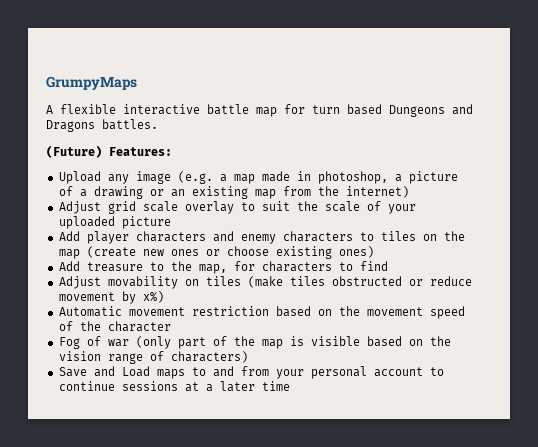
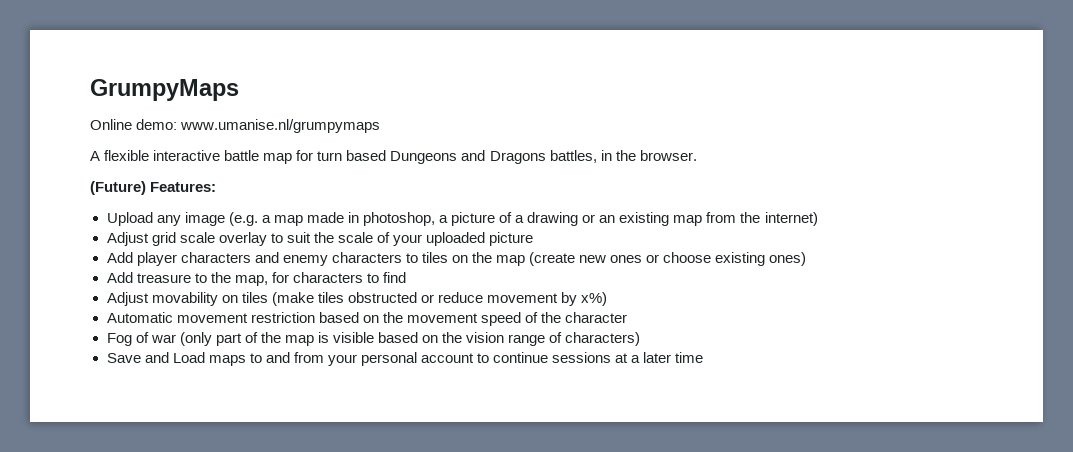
+ Online demo: www.umanise.nl/grumpymaps
- A flexible interactive battle map for turn based Dungeons and Dragons battles.
+ A flexible interactive battle map for turn based Dungeons and Dragons battles, in the browser.

